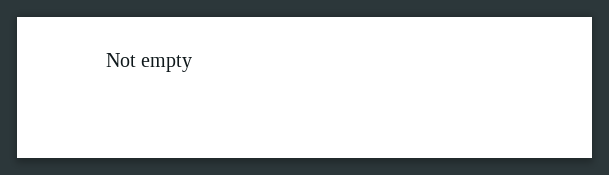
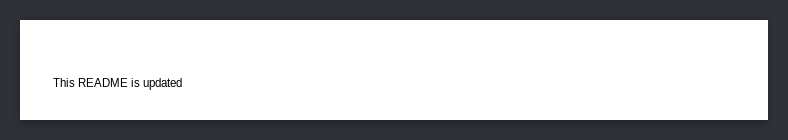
- Not empty
+ This README is updated

